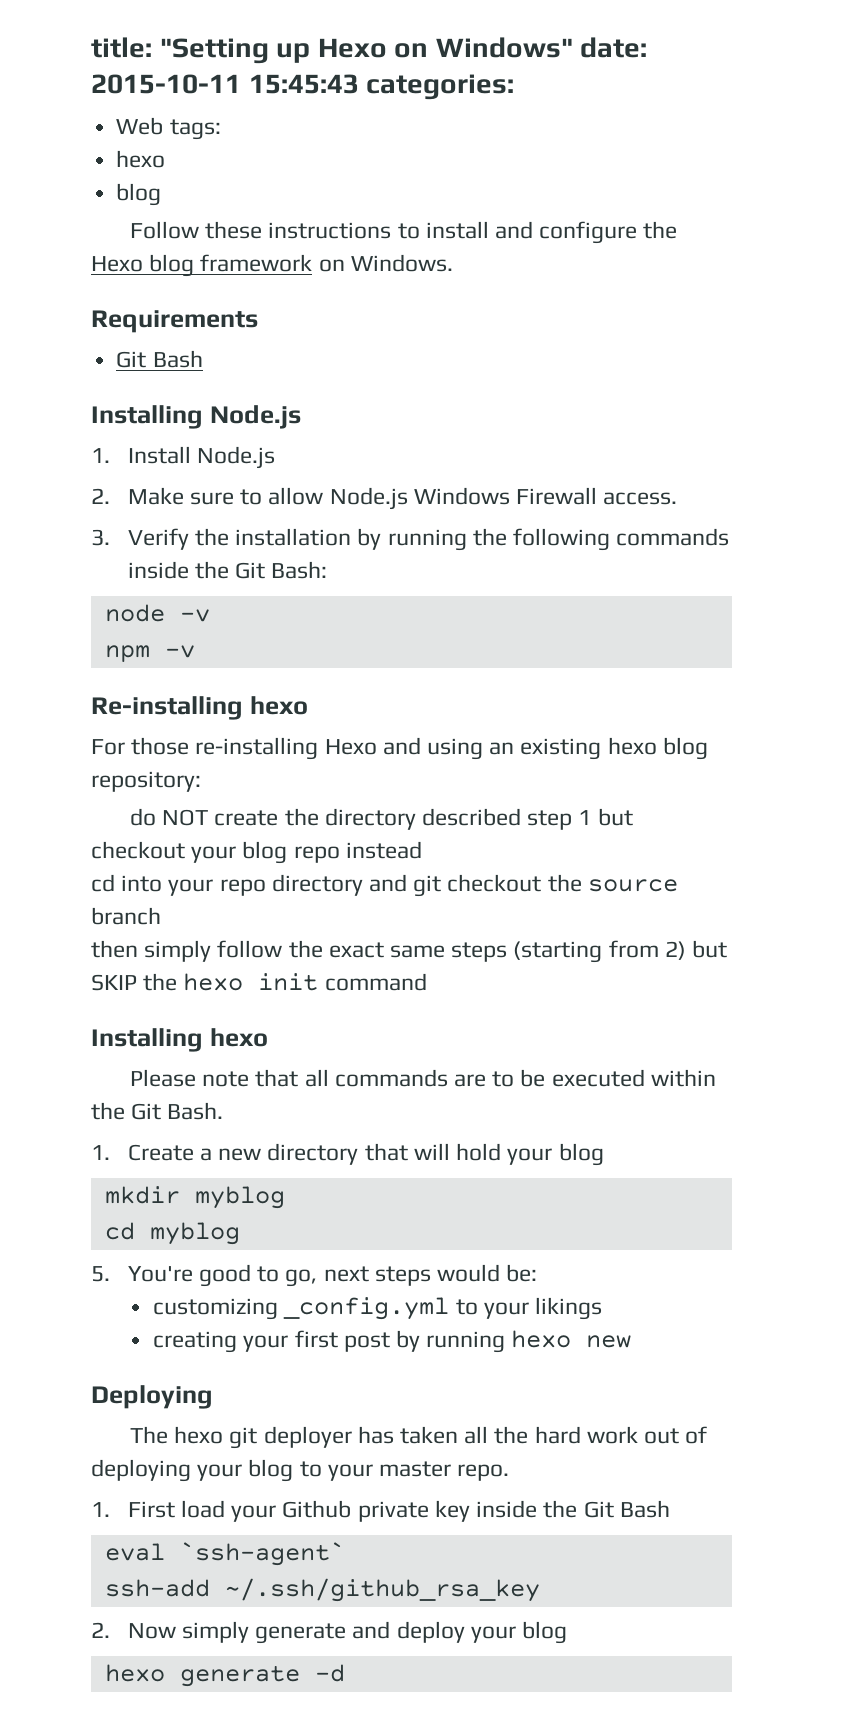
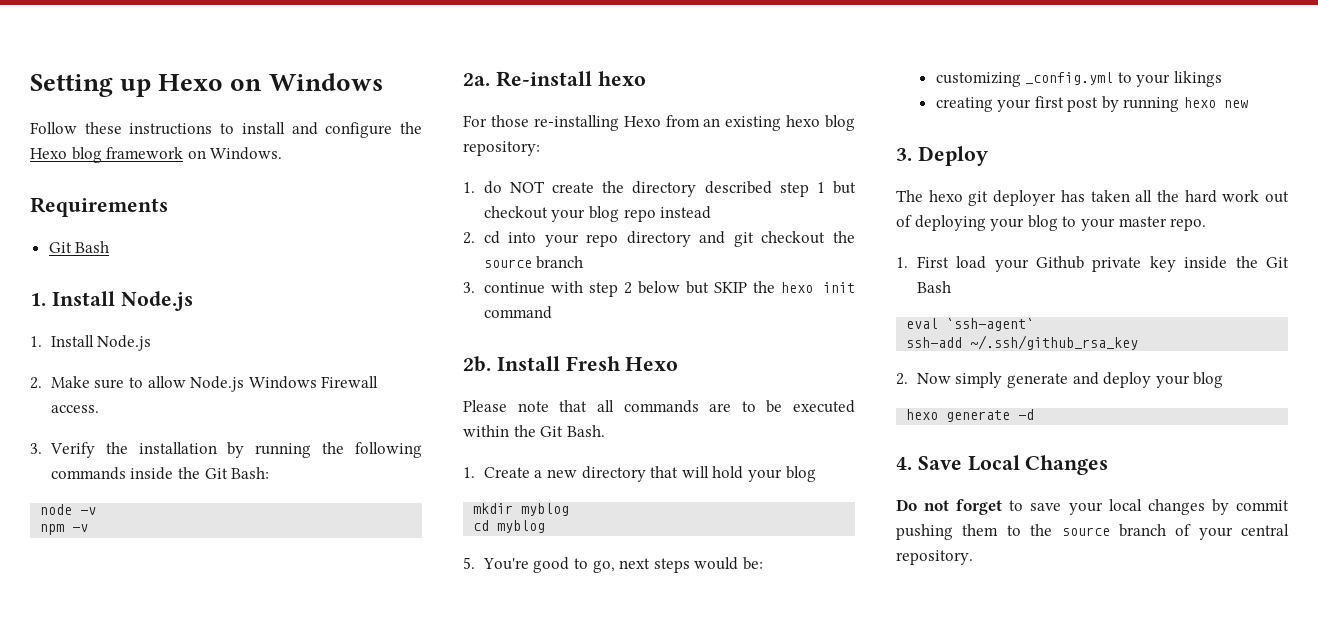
- title: "Setting up Hexo on Windows" date: 2015-10-11 15:45:43 categories:
- Web tags:
- hexo
- blog
+ Setting up Hexo on Windows
  Requirements
  Git Bash
- Installing Node.js
+ 1. Install Node.js
- Re-installing hexo
+ 2a. Re-install hexo
- For those re-installing Hexo and using an existing hexo blog repository:
+ For those re-installing Hexo from an existing hexo blog repository:
- do NOT create the directory described step 1 but checkout your blog repo instead
+ 1. do NOT create the directory described step 1 but checkout your blog repo instead
- cd into your repo directory and git checkout the source branch
+ 2. cd into your repo directory and git checkout the source branch
- then simply follow the exact same steps (starting from 2) but SKIP the hexo init command
+ 3. continue with step 2 below but SKIP the hexo init command
- Installing hexo
+ 2b. Install Fresh Hexo
- Deploying
+ 3. Deploy
+ 4. Save Local Changes
+ Do not forget to save your local changes by commit pushing them to the source branch of your central repository.

